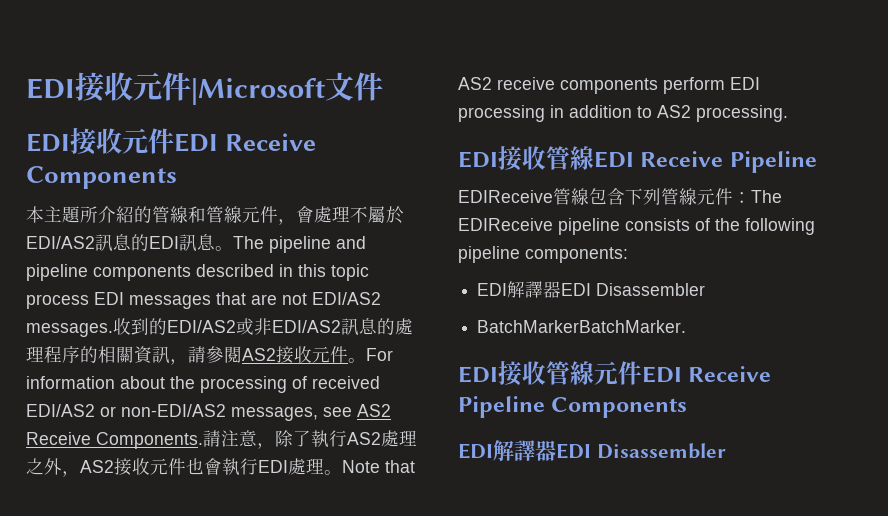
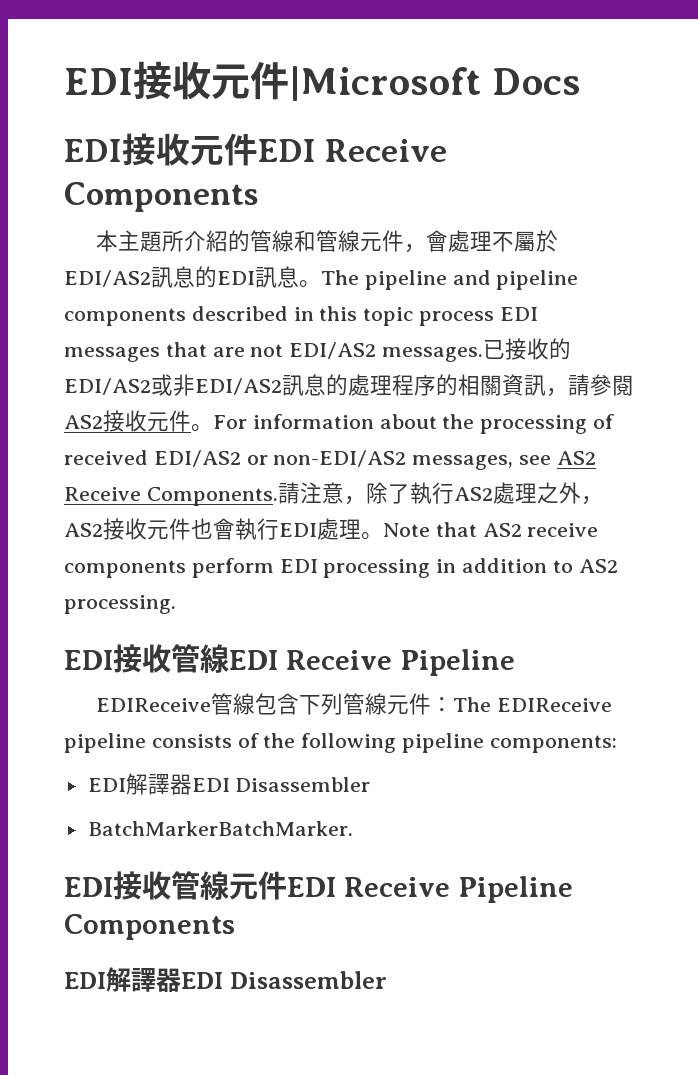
- EDI接收元件|Microsoft文件
+ EDI接收元件|Microsoft Docs
- 收到的EDI/AS2或非EDI/AS2訊息的處理程序的相關資訊，請參閱AS2接收元件。
+ 已接收的EDI/AS2或非EDI/AS2訊息的處理程序的相關資訊，請參閱AS2接收元件。

